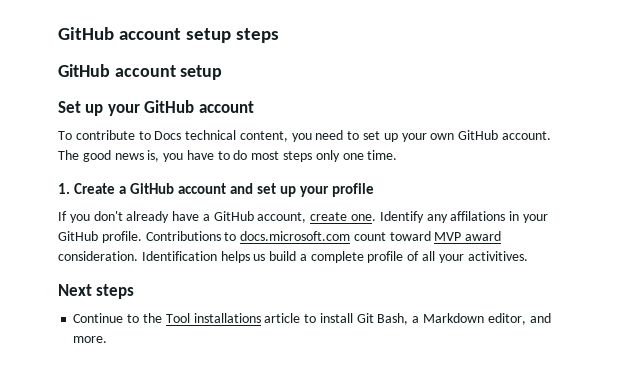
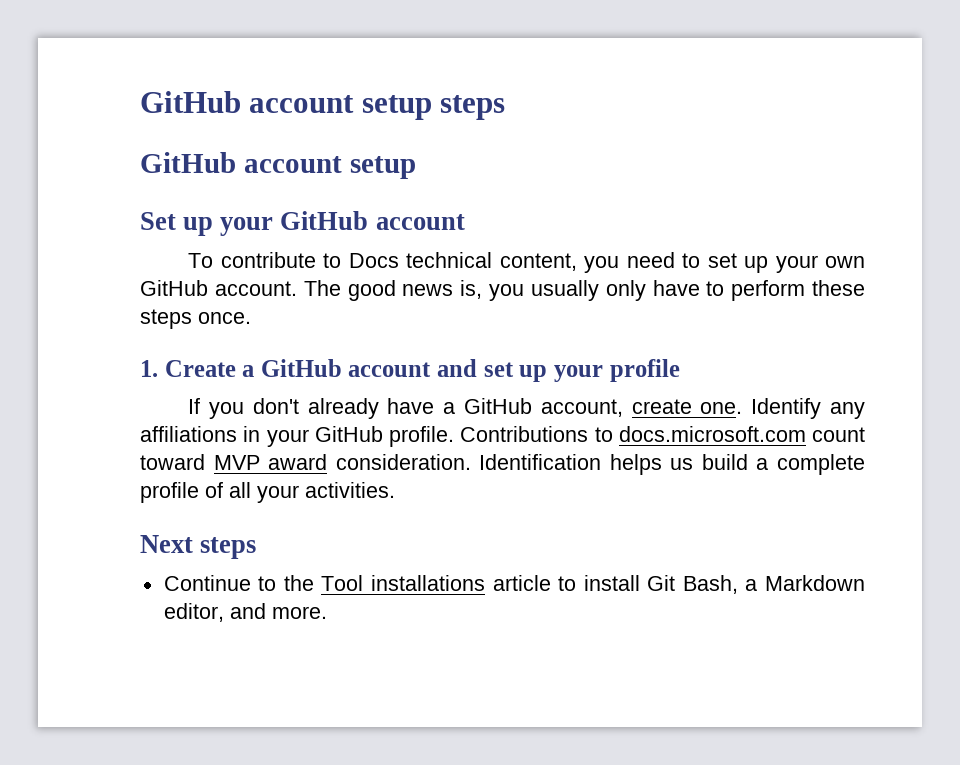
- The good news is, you have to do most steps only one time.
+ The good news is, you usually only have to perform these steps once.
- Identify any affilations in your GitHub profile.
+ Identify any affiliations in your GitHub profile.
- Identification helps us build a complete profile of all your activitives.
+ Identification helps us build a complete profile of all your activities.

